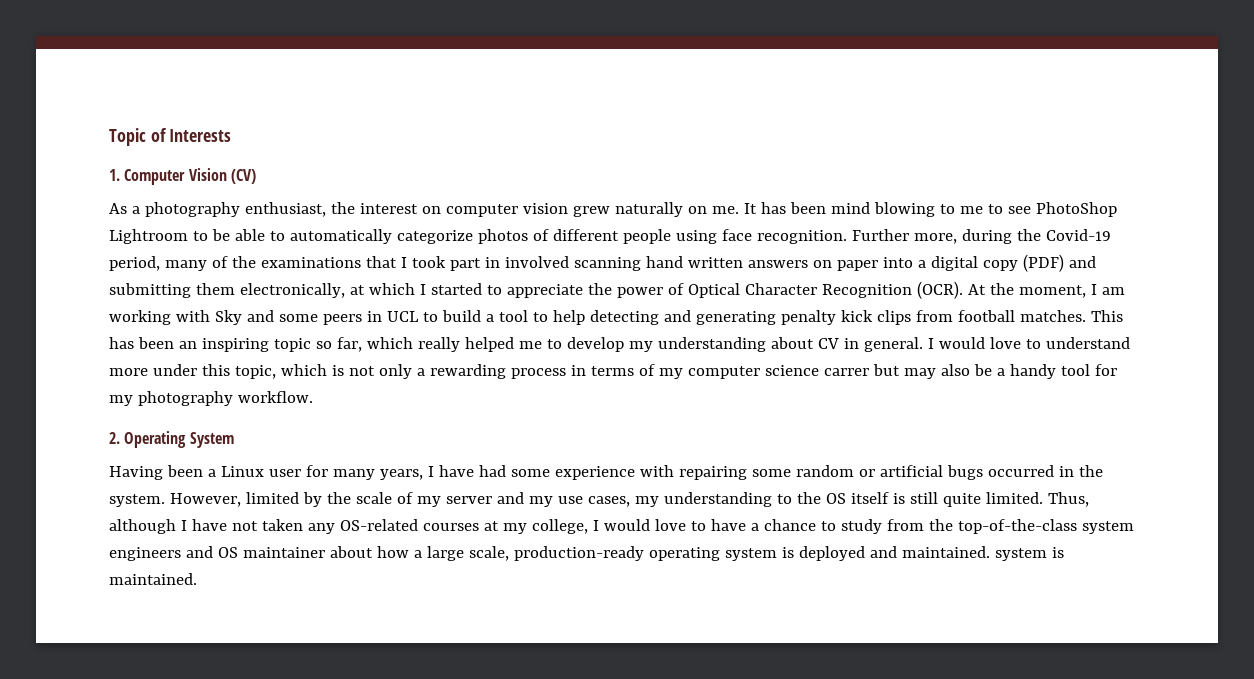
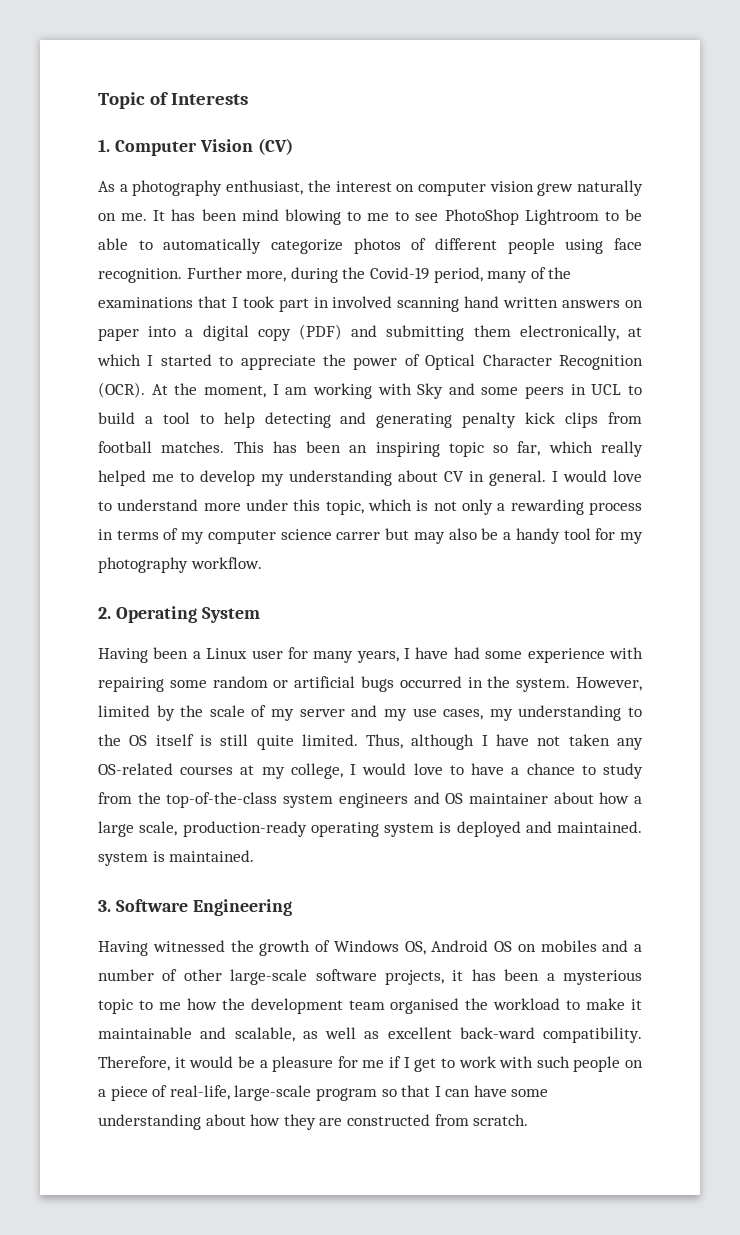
+ 3. Software Engineering
+ Having witnessed the growth of Windows OS, Android OS on mobiles and a number of other large-scale software projects, it has been a mysterious topic to me how the development team organised the workload to make it maintainable and scalable, as well as excellent back-ward compatibility. Therefore, it would be a pleasure for me if I get to work with such people on a piece of real-life, large-scale program so that I can have some understanding about how they are constructed from scratch.

